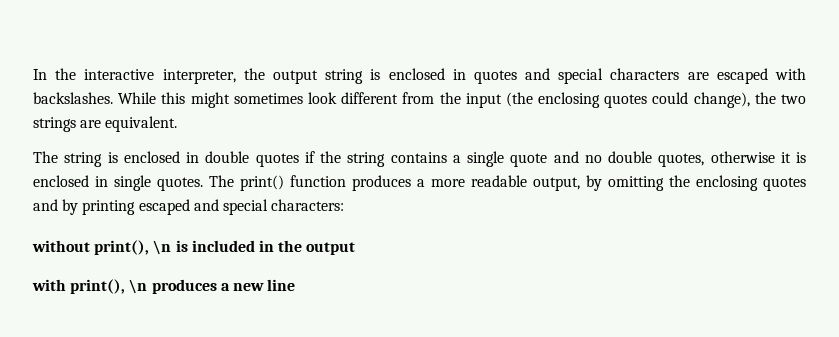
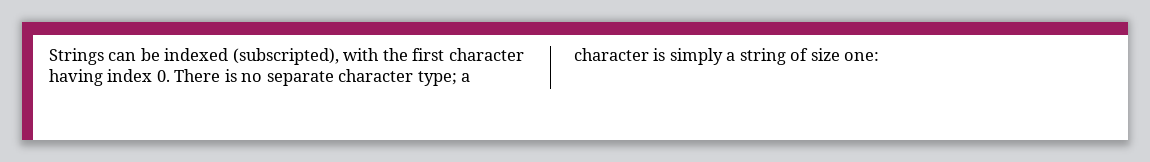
- In the interactive interpreter, the output string is enclosed in quotes and special characters are escaped with backslashes. While this might sometimes look different from the input (the enclosing quotes could change), the two strings are equivalent.
- The string is enclosed in double quotes if the string contains a single quote and no double quotes, otherwise it is enclosed in single quotes. The print() function produces a more readable output, by omitting the enclosing quotes and by printing escaped and special characters:
- without print(), \n is included in the output
- with print(), \n produces a new line
+ Strings can be indexed (subscripted), with the first character having index 0. There is no separate character type; a character is simply a string of size one:

